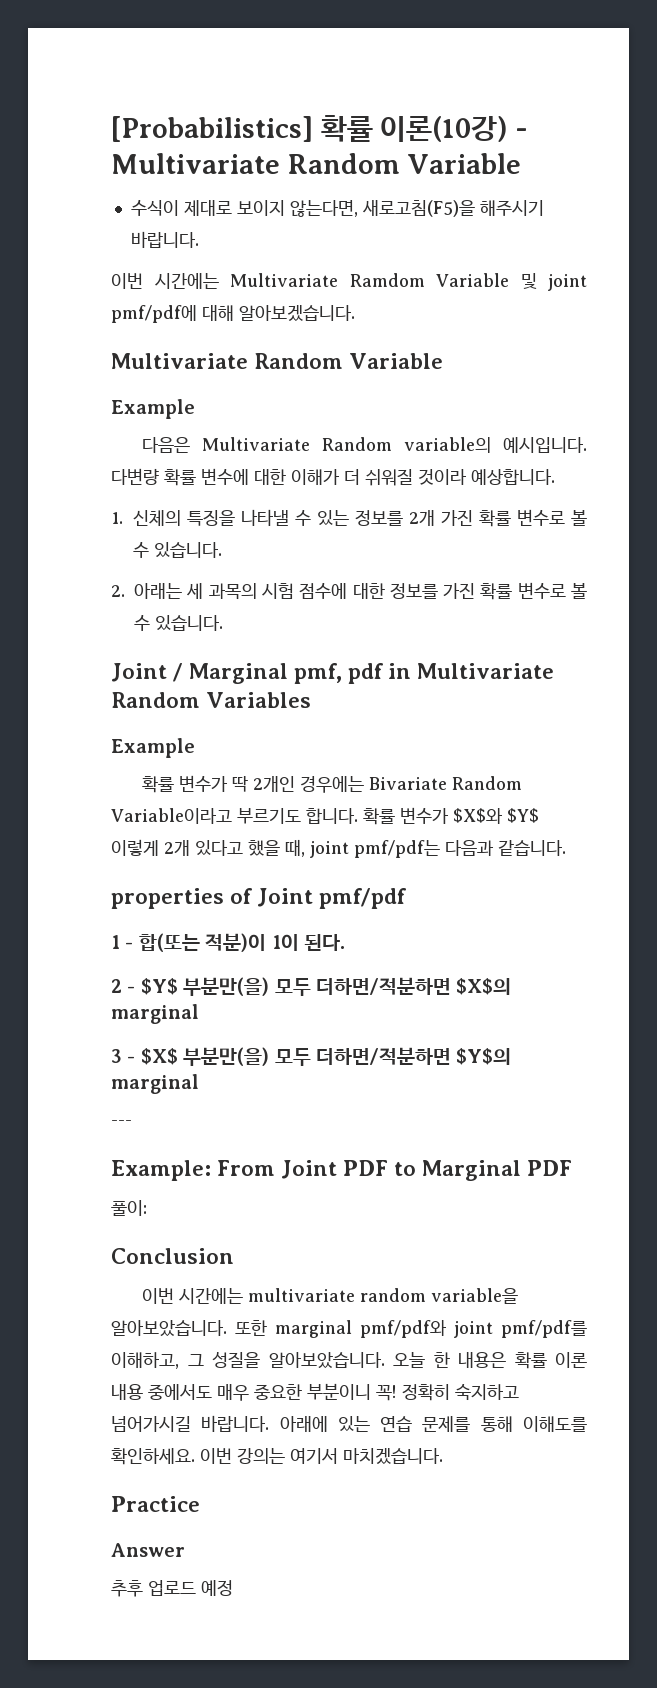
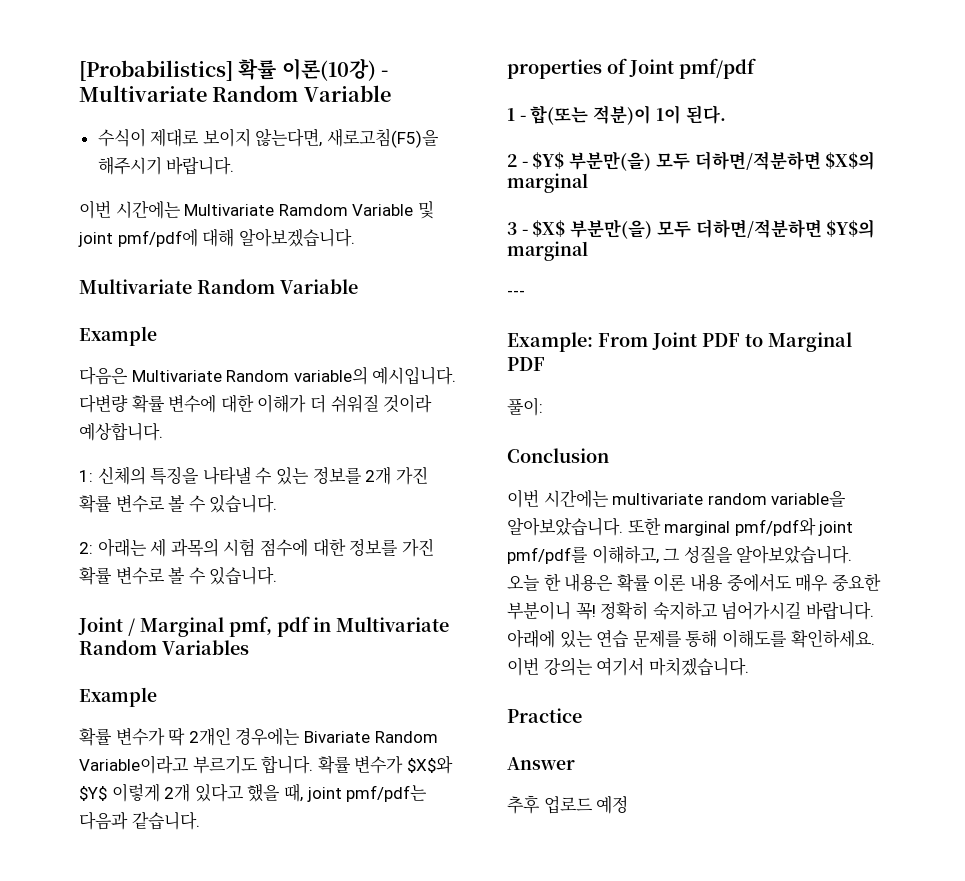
- 1. 신체의 특징을 나타낼 수 있는 정보를 2개 가진 확률 변수로 볼 수 있습니다.
+ 1: 신체의 특징을 나타낼 수 있는 정보를 2개 가진 확률 변수로 볼 수 있습니다.
- 2. 아래는 세 과목의 시험 점수에 대한 정보를 가진 확률 변수로 볼 수 있습니다.
+ 2: 아래는 세 과목의 시험 점수에 대한 정보를 가진 확률 변수로 볼 수 있습니다.

